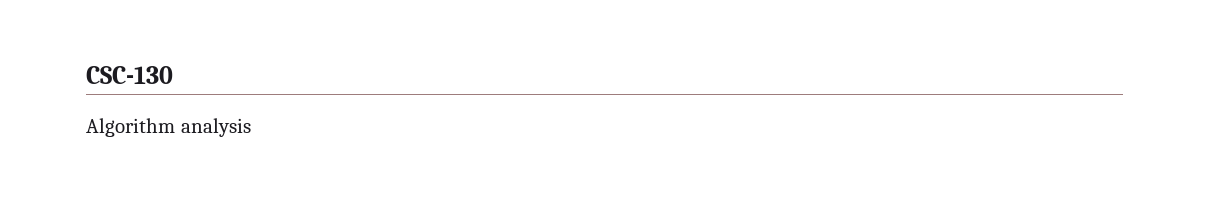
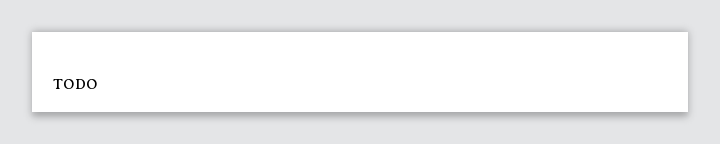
- CSC-130
- Algorithm analysis
+ TODO

